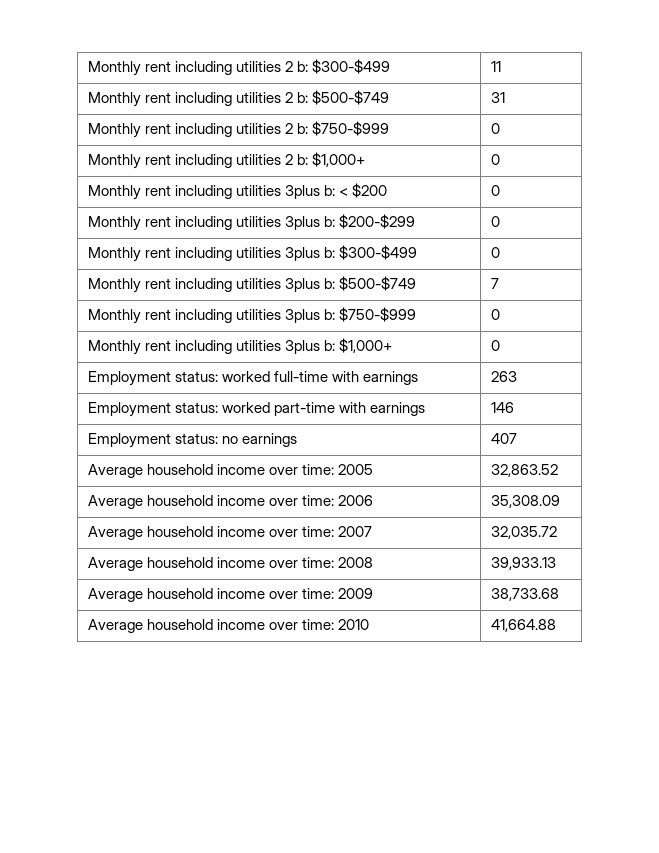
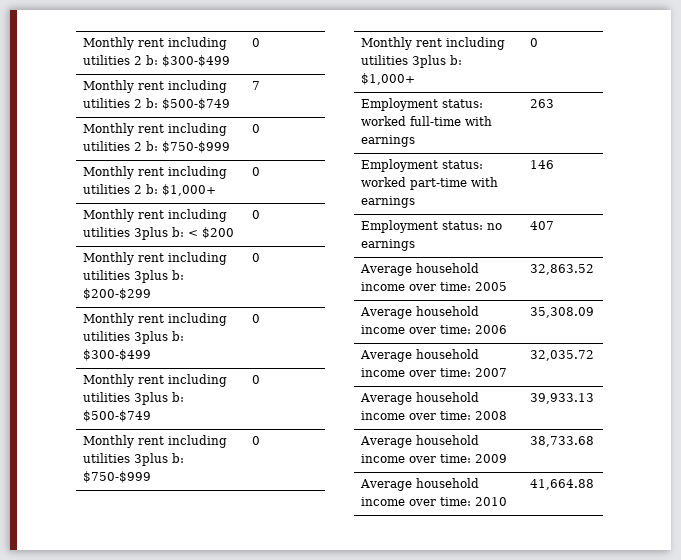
- Monthly rent including utilities 2 b: $300-$499 | 11
+ Monthly rent including utilities 2 b: $300-$499 | 0
- Monthly rent including utilities 2 b: $500-$749 | 31
+ Monthly rent including utilities 2 b: $500-$749 | 7
- Monthly rent including utilities 3plus b: $500-$749 | 7
+ Monthly rent including utilities 3plus b: $500-$749 | 0

